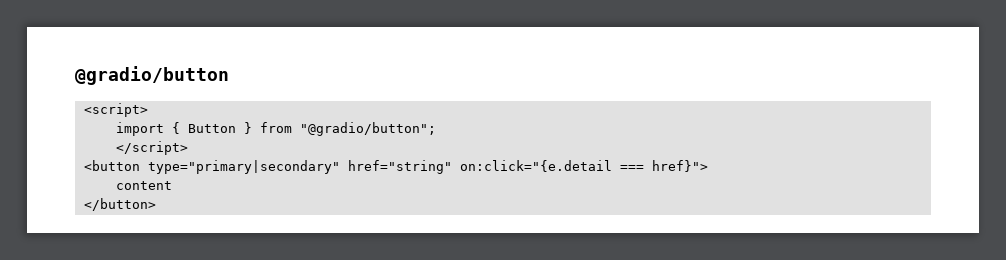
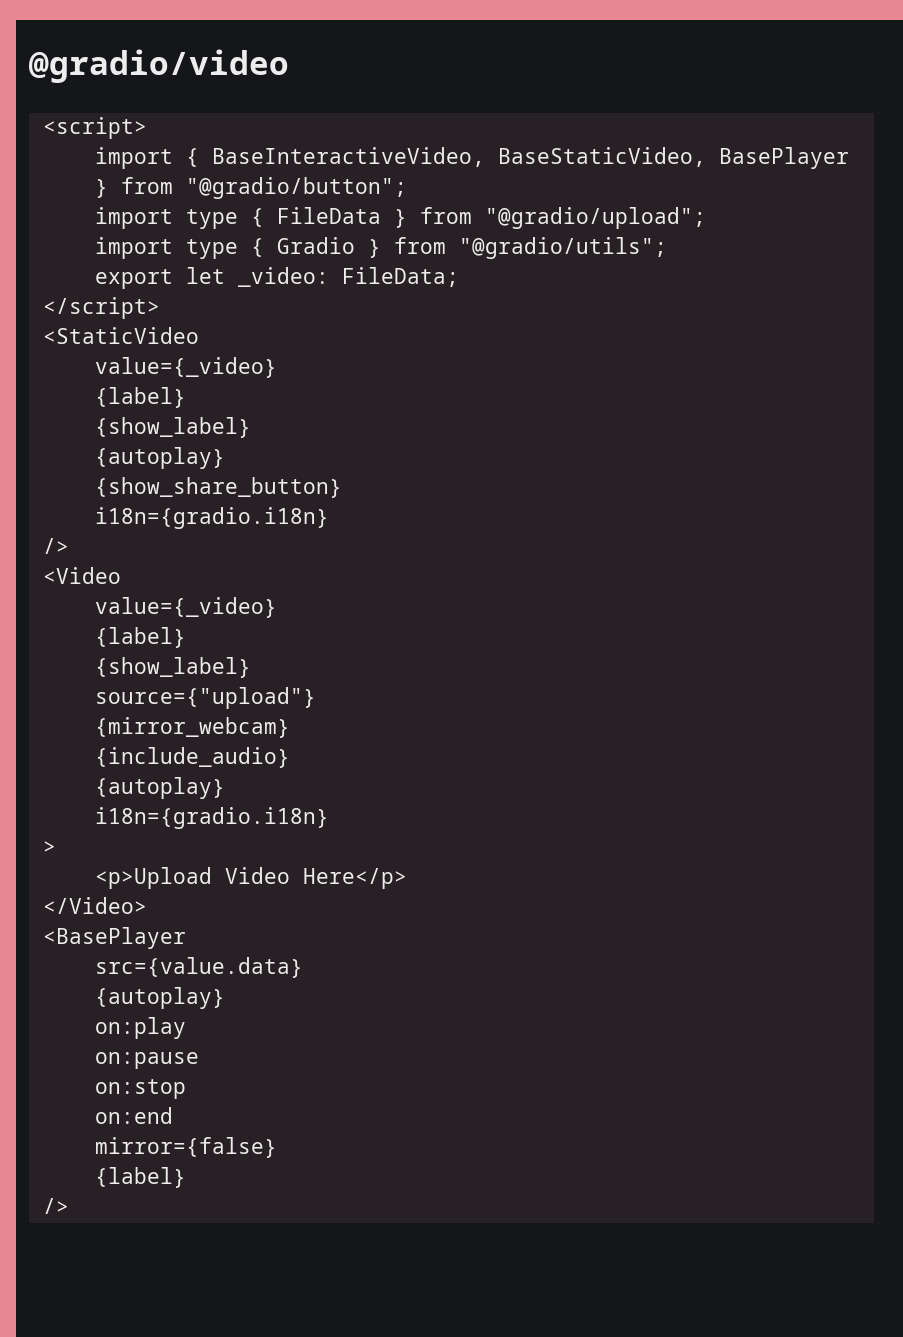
- @gradio/button
+ @gradio/video
- import { Button } from "@gradio/button";
+ import { BaseInteractiveVideo, BaseStaticVideo, BasePlayer } from "@gradio/button";
+ import type { FileData } from "@gradio/upload";
+ import type { Gradio } from "@gradio/utils";
+ export let _video: FileData;
  </script>
- <button type="primary|secondary" href="string" on:click="{e.detail === href}">
- content
- </button>
+ <StaticVideo
+ value={_video}
+ {label}
+ {show_label}
+ {autoplay}
+ {show_share_button}
+ i18n={gradio.i18n}
+ />
+ <Video
+ value={_video}
+ {label}
+ {show_label}
+ source={"upload"}
+ {mirror_webcam}
+ {include_audio}
+ {autoplay}
+ i18n={gradio.i18n}
+ >
+ <p>Upload Video Here</p>
+ </Video>
+ <BasePlayer
+ src={value.data}
+ {autoplay}
+ on:play
+ on:pause
+ on:stop
+ on:end
+ mirror={false}
+ {label}
+ />

